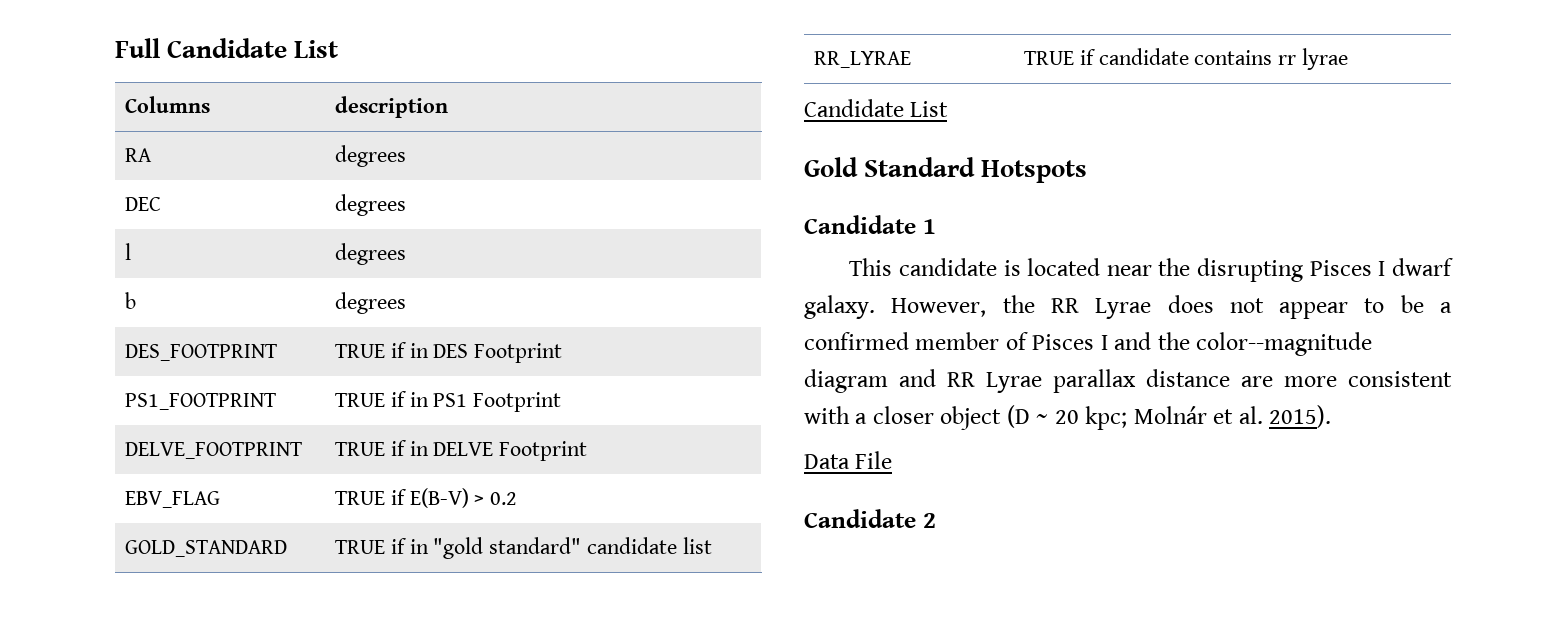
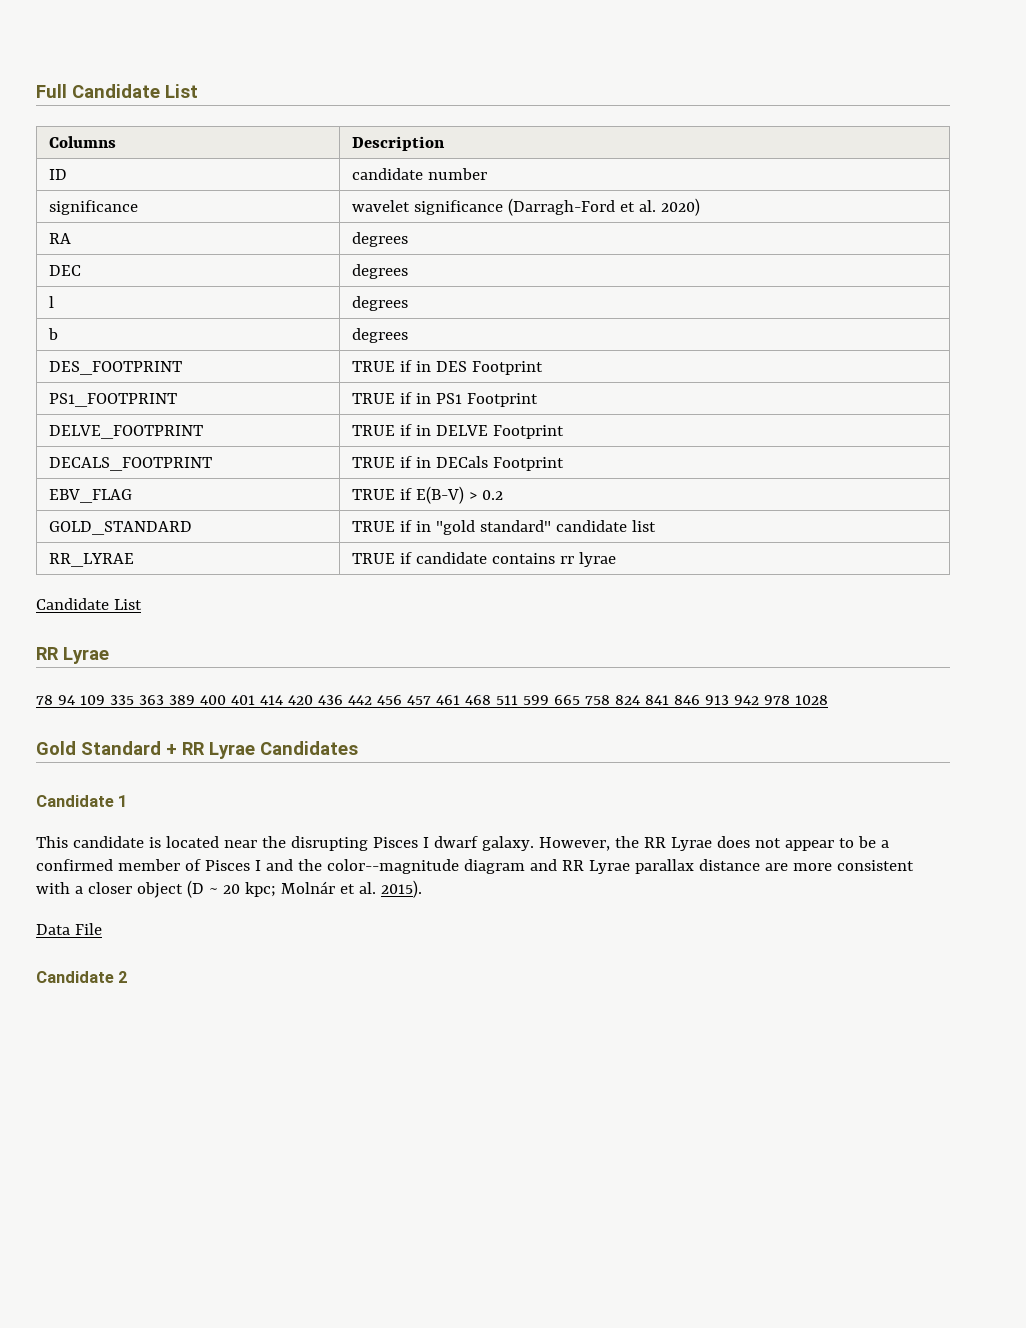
- Columns | description
+ Columns | Description
+ ID | candidate number
+ significance | wavelet significance (Darragh-Ford et al. 2020)
+ DECALS_FOOTPRINT | TRUE if in DECals Footprint
  RR_LYRAE | TRUE if candidate contains rr lyrae
  Candidate List
- Gold Standard Hotspots
+ RR Lyrae
+ 78 94 109 335 363 389 400 401 414 420 436 442 456 457 461 468 511 599 665 758 824 841 846 913 942 978 1028
+ Gold Standard + RR Lyrae Candidates

